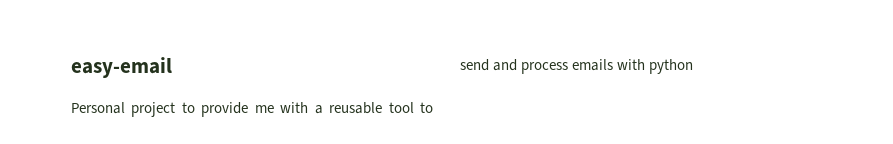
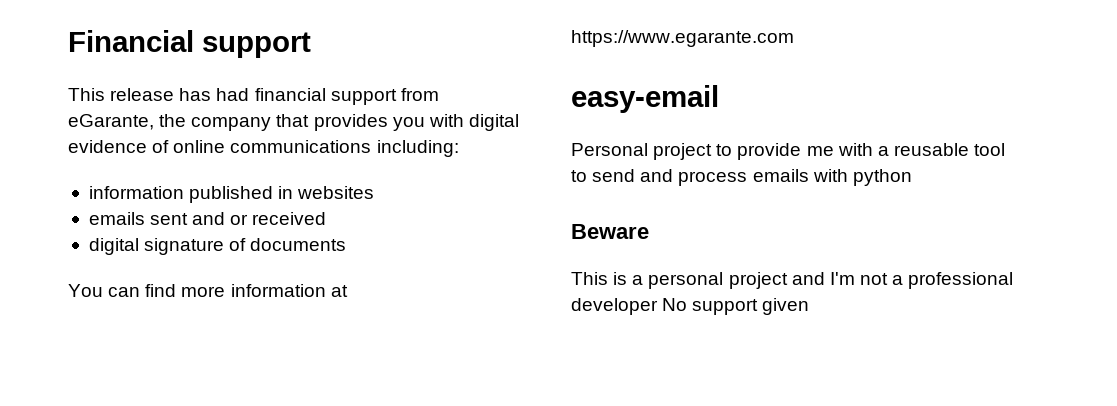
+ Financial support
+ This release has had financial support from eGarante, the company that provides you with digital evidence of online communications including:
+ information published in websites
+ emails sent and or received
+ digital signature of documents
+ You can find more information at https://www.egarante.com
+ Beware
+ This is a personal project and I'm not a professional developer No support given

